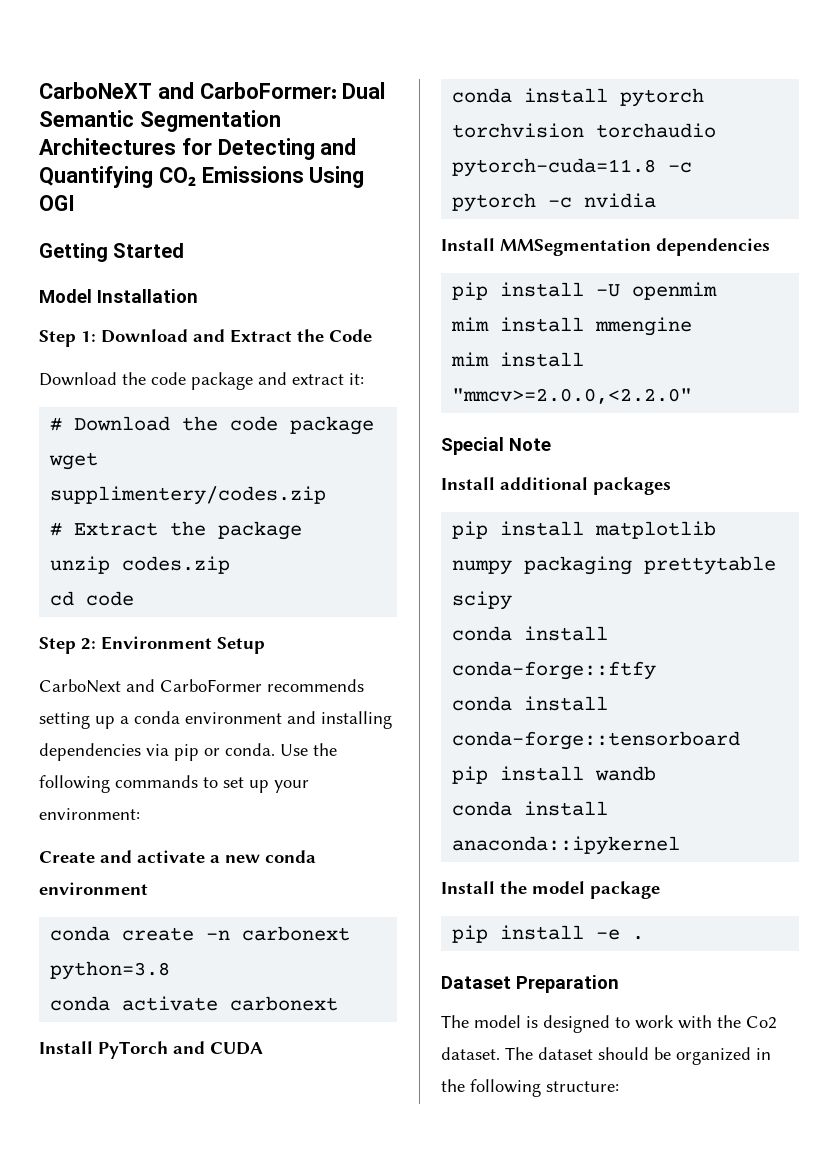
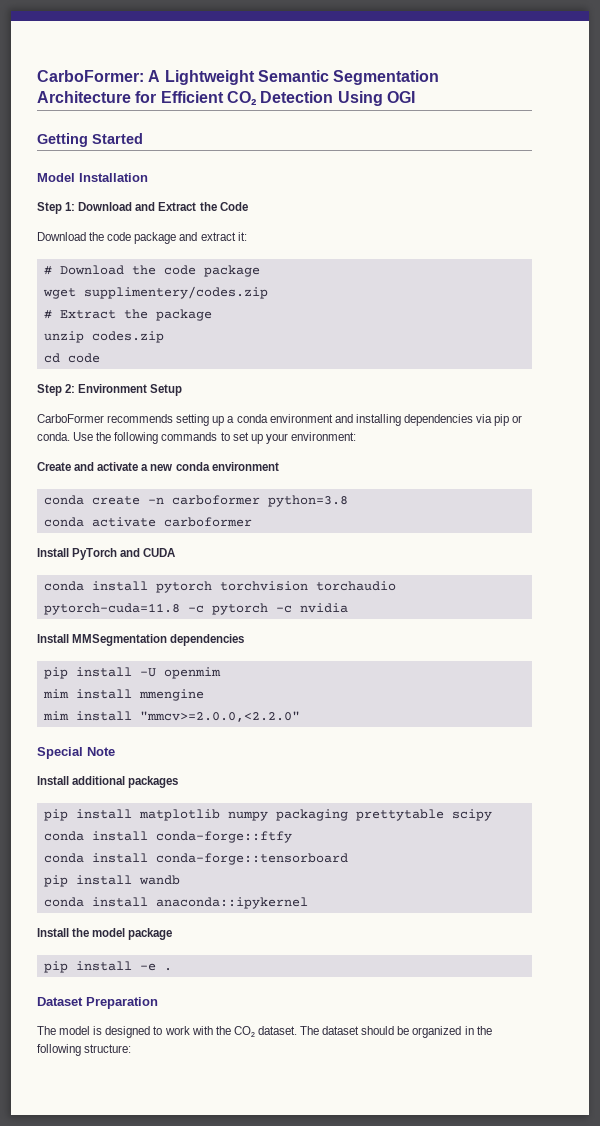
- CarboNeXT and CarboFormer: Dual Semantic Segmentation Architectures for Detecting and Quantifying CO₂ Emissions Using OGI
+ CarboFormer: A Lightweight Semantic Segmentation Architecture for Efficient CO₂ Detection Using OGI
- CarboNext and CarboFormer recommends setting up a conda environment and installing dependencies via pip or conda.
+ CarboFormer recommends setting up a conda environment and installing dependencies via pip or conda.
- conda create -n carbonext python=3.8
+ conda create -n carboformer python=3.8
- conda activate carbonext
+ conda activate carboformer
- The model is designed to work with the Co2 dataset.
+ The model is designed to work with the CO₂ dataset.

